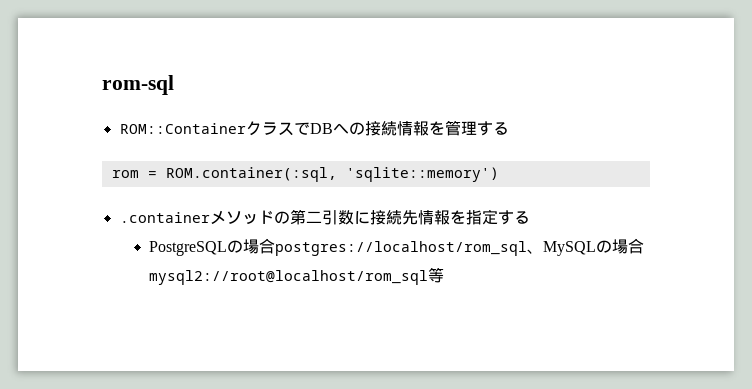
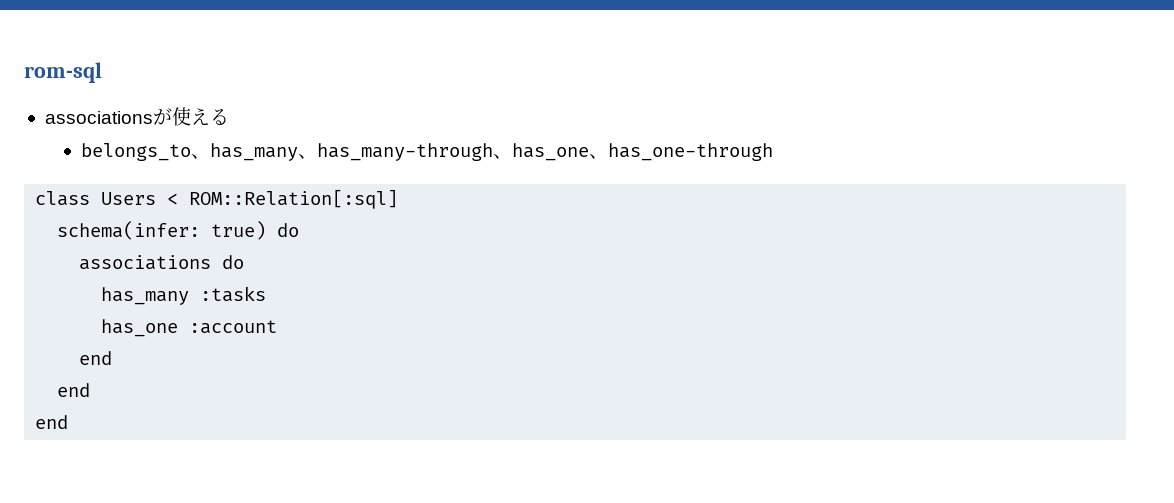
- ROM::ContainerクラスでDBへの接続情報を管理する
- rom = ROM.container(:sql, 'sqlite::memory')
- .containerメソッドの第二引数に接続先情報を指定する
- PostgreSQLの場合postgres://localhost/rom_sql、MySQLの場合mysql2://root@localhost/rom_sql等
+ associationsが使える
+ belongs_to、has_many、has_many-through、has_one、has_one-through
+ class Users < ROM::Relation[:sql]
+ schema(infer: true) do
+ associations do
+ has_many :tasks
+ has_one :account
+ end
+ end
+ end

